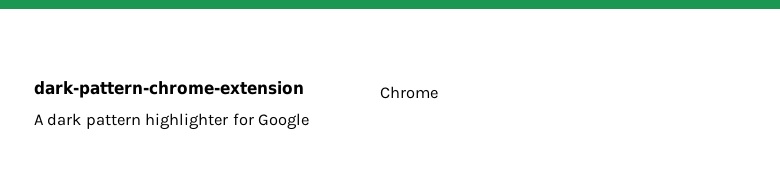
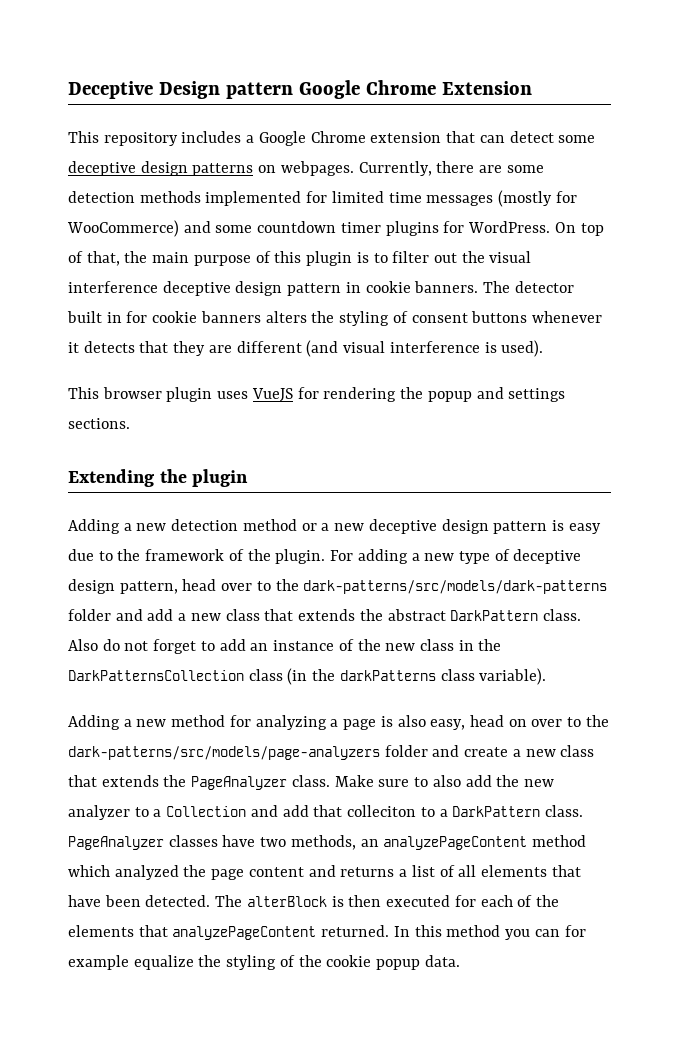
- dark-pattern-chrome-extension
- A dark pattern highlighter for Google Chrome
+ Deceptive Design pattern Google Chrome Extension
+ This repository includes a Google Chrome extension that can detect some deceptive design patterns on webpages. Currently, there are some detection methods implemented for limited time messages (mostly for WooCommerce) and some countdown timer plugins for WordPress. On top of that, the main purpose of this plugin is to filter out the visual interference deceptive design pattern in cookie banners. The detector built in for cookie banners alters the styling of consent buttons whenever it detects that they are different (and visual interference is used).
+ This browser plugin uses VueJS for rendering the popup and settings sections.
+ Extending the plugin
+ Adding a new detection method or a new deceptive design pattern is easy due to the framework of the plugin. For adding a new type of deceptive design pattern, head over to the dark-patterns/src/models/dark-patterns folder and add a new class that extends the abstract DarkPattern class. Also do not forget to add an instance of the new class in the DarkPatternsCollection class (in the darkPatterns class variable).
+ Adding a new method for analyzing a page is also easy, head on over to the dark-patterns/src/models/page-analyzers folder and create a new class that extends the PageAnalyzer class. Make sure to also add the new analyzer to a Collection and add that colleciton to a DarkPattern class. PageAnalyzer classes have two methods, an analyzePageContent method which analyzed the page content and returns a list of all elements that have been detected. The alterBlock is then executed for each of the elements that analyzePageContent returned. In this method you can for example equalize the styling of the cookie popup data.

